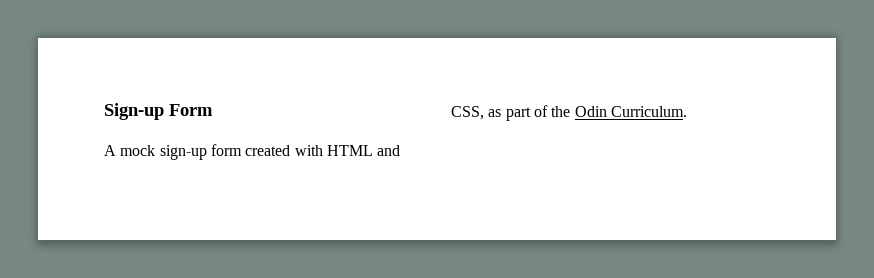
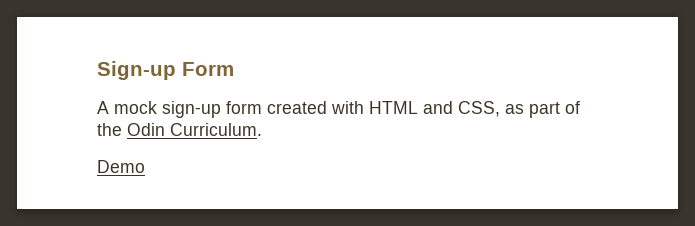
+ Demo

